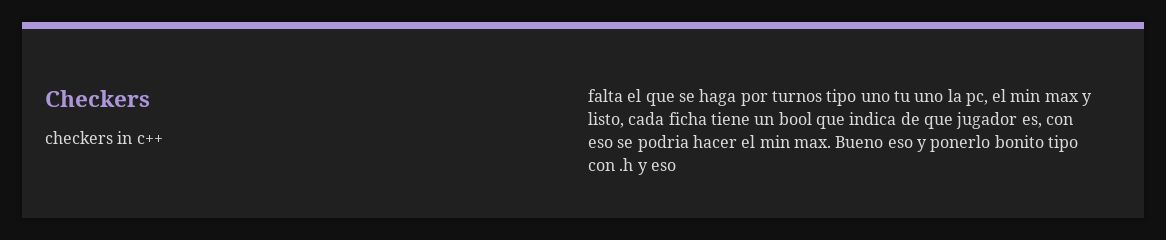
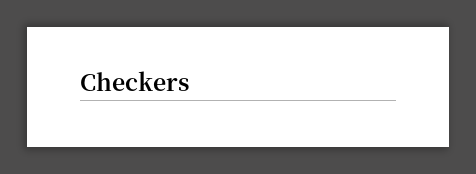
- checkers in c++
- falta el que se haga por turnos tipo uno tu uno la pc, el min max y listo, cada ficha tiene un bool que indica de que jugador es, con eso se podria hacer el min max. Bueno eso y ponerlo bonito tipo con .h y eso

